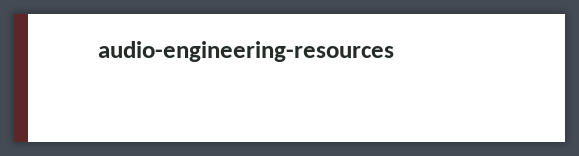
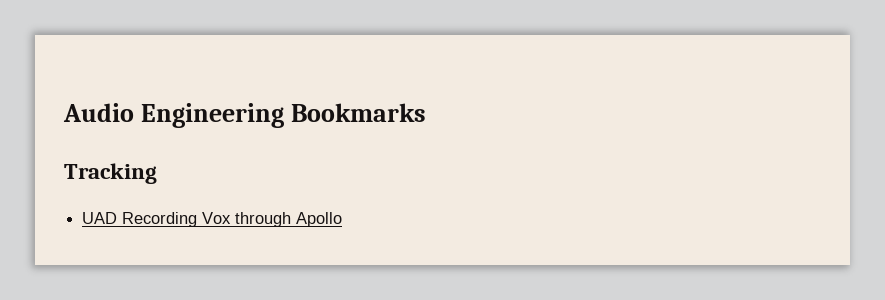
- audio-engineering-resources
+ Audio Engineering Bookmarks
+ Tracking
+ UAD Recording Vox through Apollo

